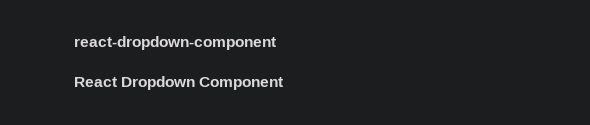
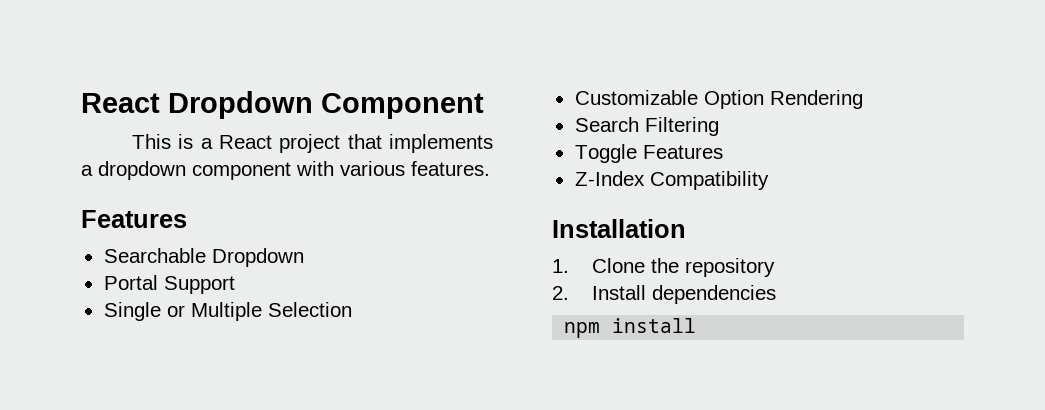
- react-dropdown-component
+ This is a React project that implements a dropdown component with various features.
+ Features
+ Searchable Dropdown
+ Portal Support
+ Single or Multiple Selection
+ Customizable Option Rendering
+ Search Filtering
+ Toggle Features
+ Z-Index Compatibility
+ Installation
+ 1. Clone the repository
+ 2. Install dependencies
+ npm install

